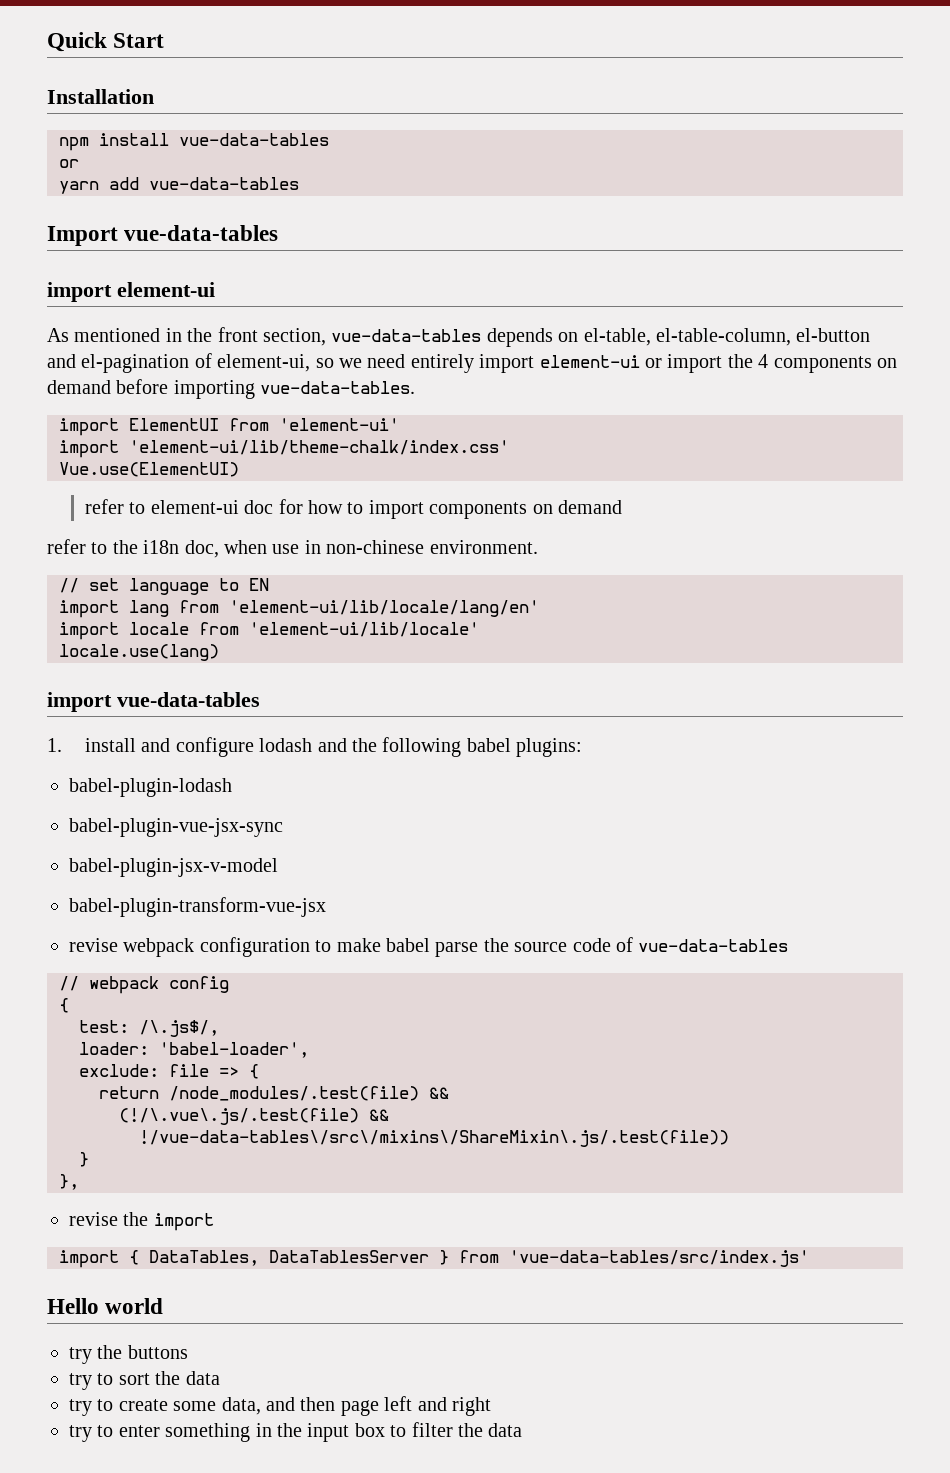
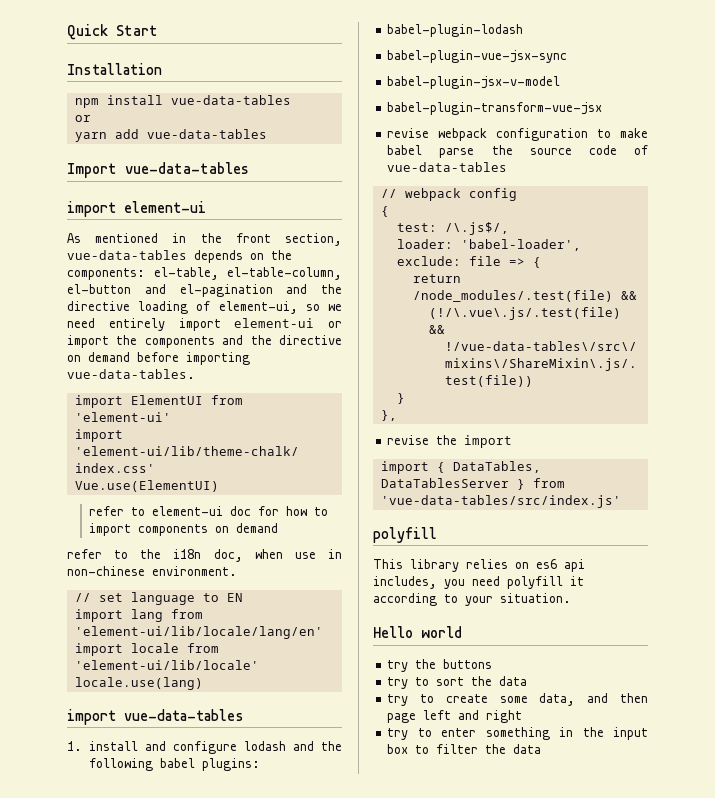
- As mentioned in the front section, vue-data-tables depends on el-table, el-table-column, el-button and el-pagination of element-ui, so we need entirely import element-ui or import the 4 components on demand before importing vue-data-tables.
+ As mentioned in the front section, vue-data-tables depends on the components: el-table, el-table-column, el-button and el-pagination and the directive loading of element-ui, so we need entirely import element-ui or import the components and the directive on demand before importing vue-data-tables.
  import { DataTables, DataTablesServer } from 'vue-data-tables/src/index.js'
+ polyfill
+ This library relies on es6 api includes, you need polyfill it according to your situation.

